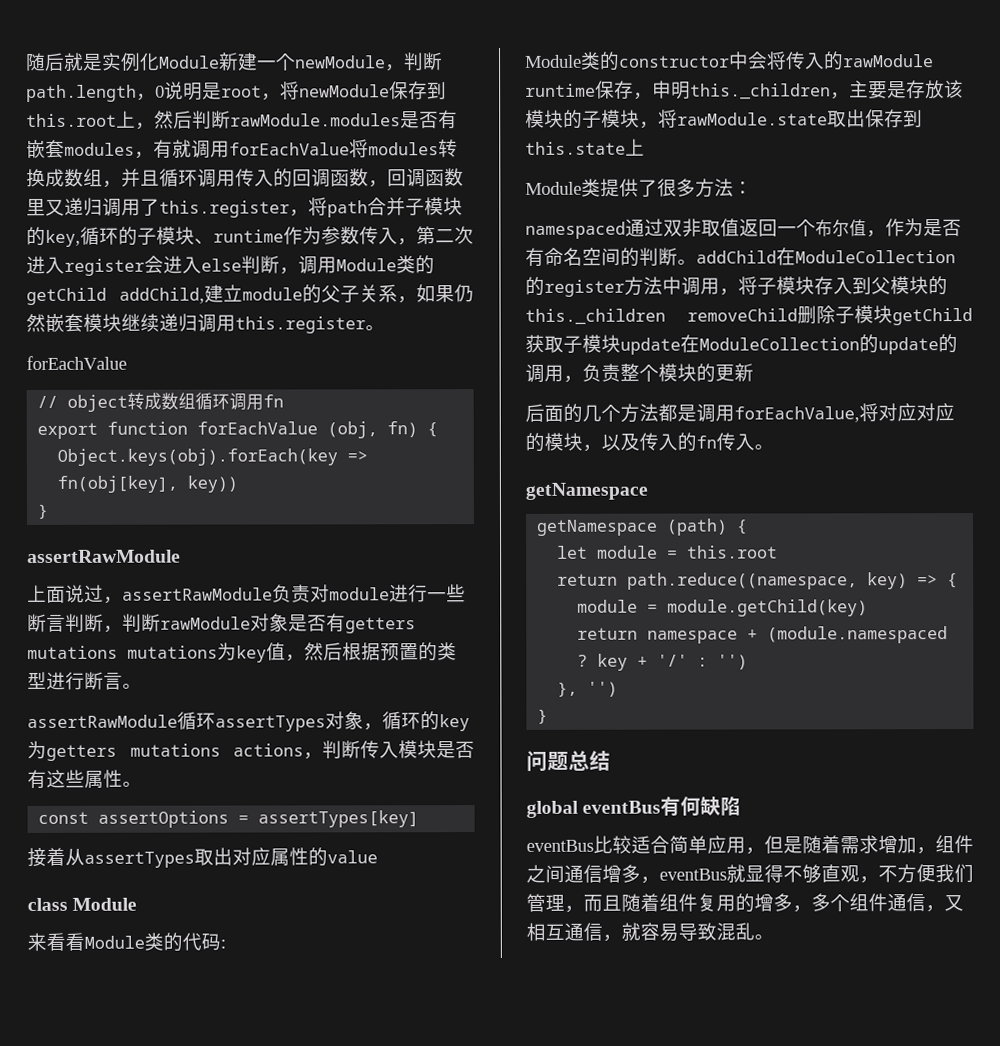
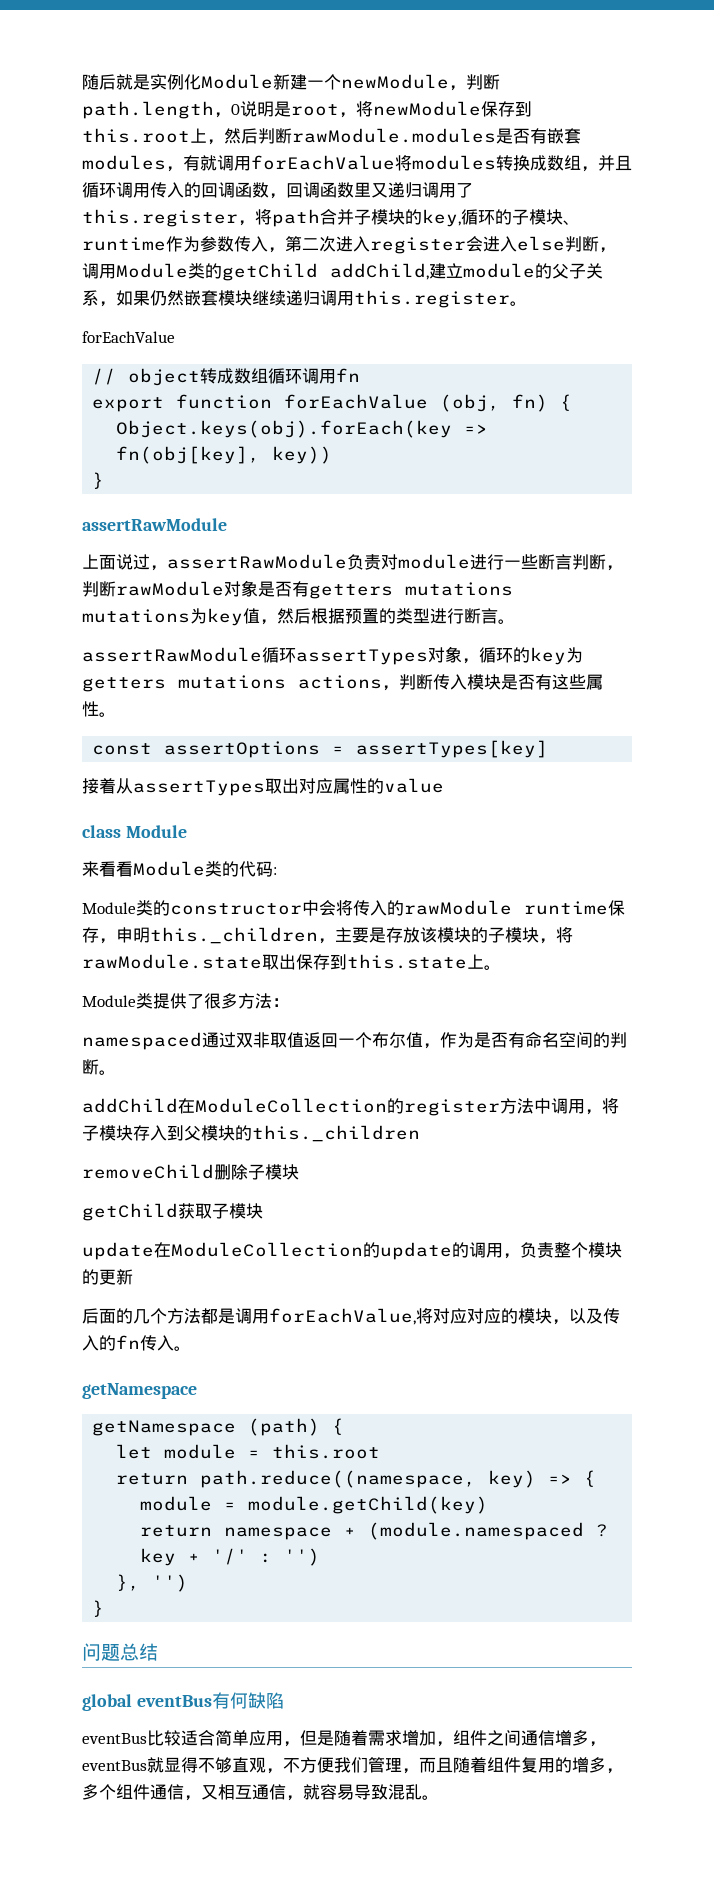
- Module类的constructor中会将传入的rawModule runtime保存，申明this._children，主要是存放该模块的子模块，将rawModule.state取出保存到this.state上
+ Module类的constructor中会将传入的rawModule runtime保存，申明this._children，主要是存放该模块的子模块，将rawModule.state取出保存到this.state上。
- namespaced通过双非取值返回一个布尔值，作为是否有命名空间的判断。addChild在ModuleCollection的register方法中调用，将子模块存入到父模块的this._children removeChild删除子模块getChild获取子模块update在ModuleCollection的update的调用，负责整个模块的更新
+ namespaced通过双非取值返回一个布尔值，作为是否有命名空间的判断。
+ addChild在ModuleCollection的register方法中调用，将子模块存入到父模块的this._children
+ removeChild删除子模块
+ getChild获取子模块
+ update在ModuleCollection的update的调用，负责整个模块的更新

